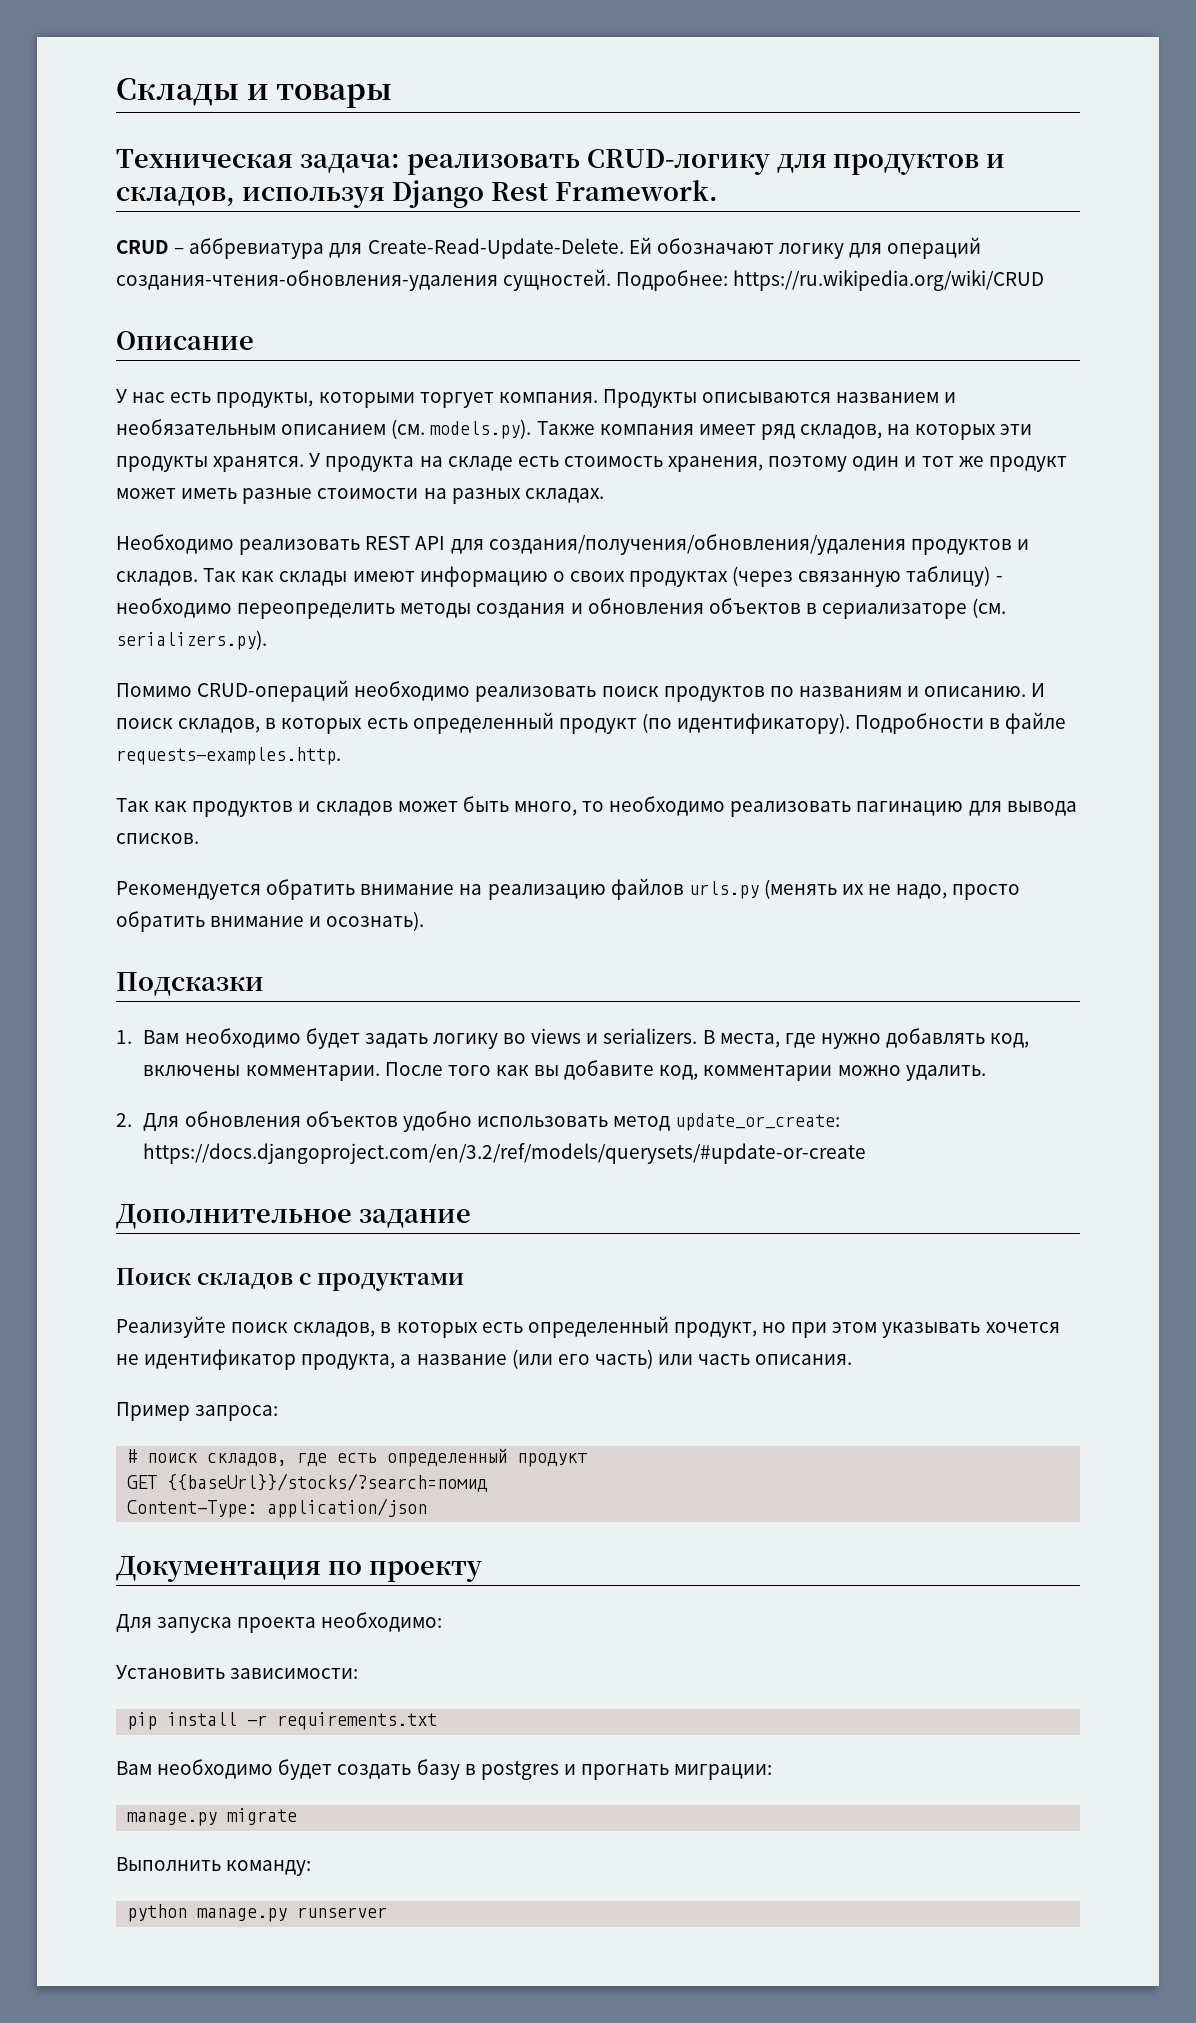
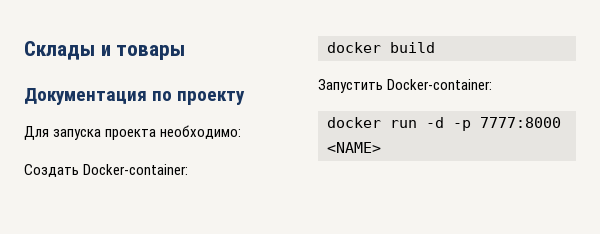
- Техническая задача: реализовать CRUD-логику для продуктов и складов, используя Django Rest Framework.
- CRUD – аббревиатура для Create-Read-Update-Delete. Ей обозначают логику для операций создания-чтения-обновления-удаления сущностей. Подробнее: https://ru.wikipedia.org/wiki/CRUD
- Описание
- У нас есть продукты, которыми торгует компания. Продукты описываются названием и необязательным описанием (см. models.py). Также компания имеет ряд складов, на которых эти продукты хранятся. У продукта на складе есть стоимость хранения, поэтому один и тот же продукт может иметь разные стоимости на разных складах.
- Необходимо реализовать REST API для создания/получения/обновления/удаления продуктов и складов. Так как склады имеют информацию о своих продуктах (через связанную таблицу) - необходимо переопределить методы создания и обновления объектов в сериализаторе (см. serializers.py).
- Помимо CRUD-операций необходимо реализовать поиск продуктов по названиям и описанию. И поиск складов, в которых есть определенный продукт (по идентификатору). Подробности в файле requests-examples.http.
- Так как продуктов и складов может быть много, то необходимо реализовать пагинацию для вывода списков.
- Рекомендуется обратить внимание на реализацию файлов urls.py (менять их не надо, просто обратить внимание и осознать).
- Подсказки
- 1. Вам необходимо будет задать логику во views и serializers. В места, где нужно добавлять код, включены комментарии. После того как вы добавите код, комментарии можно удалить.
- 2. Для обновления объектов удобно использовать метод update_or_create: https://docs.djangoproject.com/en/3.2/ref/models/querysets/#update-or-create
- Дополнительное задание
- Поиск складов с продуктами
- Реализуйте поиск складов, в которых есть определенный продукт, но при этом указывать хочется не идентификатор продукта, а название (или его часть) или часть описания.
- Пример запроса:
- # поиск складов, где есть определенный продукт
- GET {{baseUrl}}/stocks/?search=помид
- Content-Type: application/json
- Установить зависимости:
- pip install -r requirements.txt
- Вам необходимо будет создать базу в postgres и прогнать миграции:
- manage.py migrate
- Выполнить команду:
- python manage.py runserver
+ Создать Docker-container:
+ docker build
+ Запустить Docker-container:
+ docker run -d -p 7777:8000 <NAME>

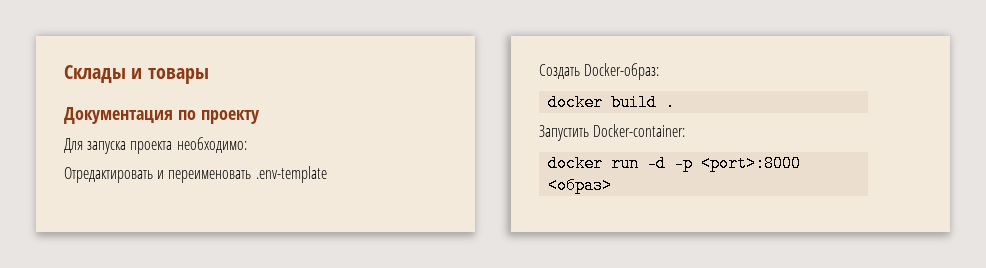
+ Отредактировать и переименовать .env-template
- Создать Docker-container:
+ Создать Docker-образ:
- docker build
+ docker build .
- docker run -d -p 7777:8000 <NAME>
+ docker run -d -p <port>:8000 <образ>

